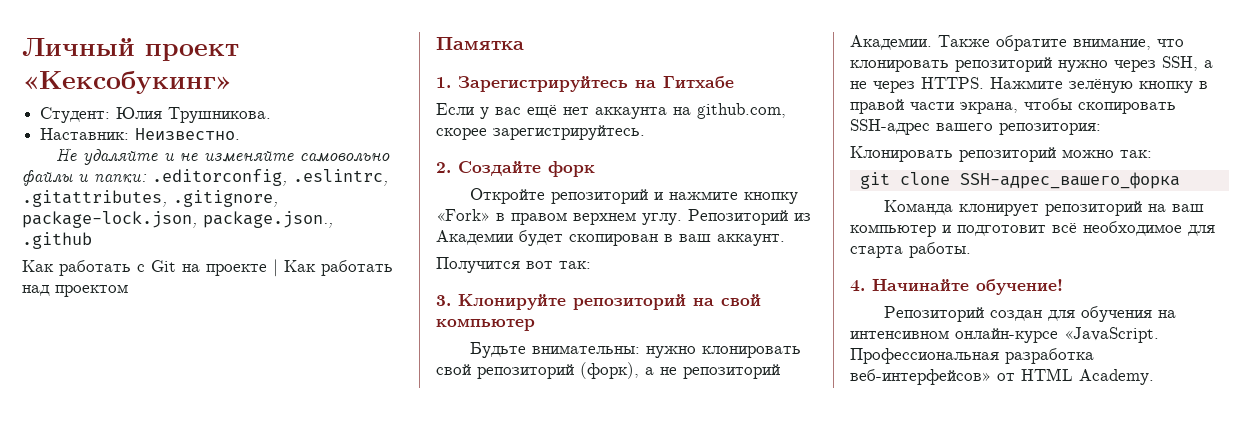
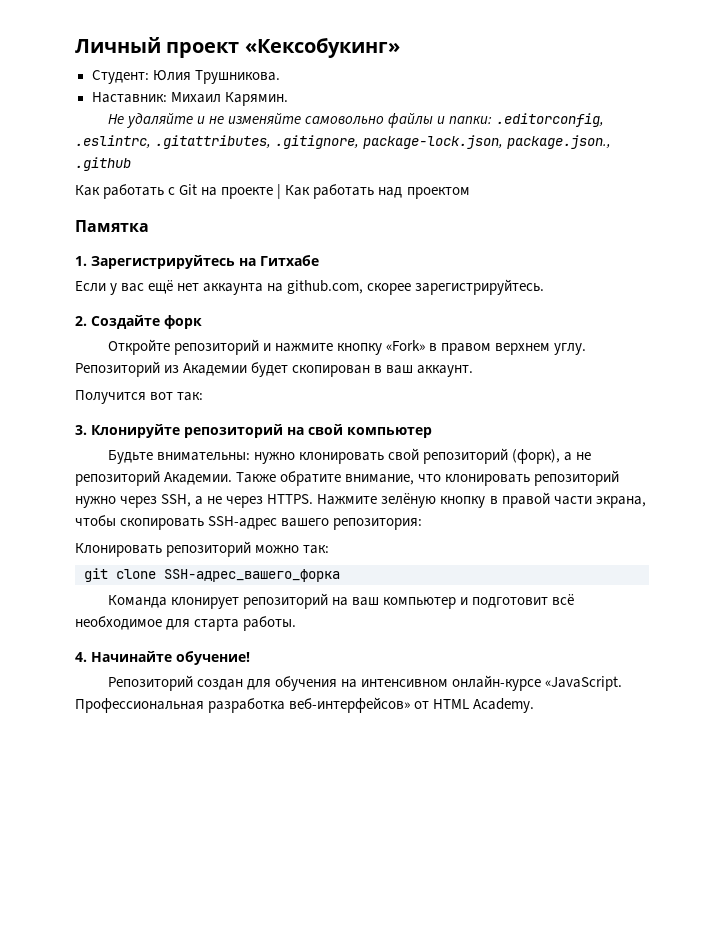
- Наставник: Неизвестно.
+ Наставник: Михаил Карямин.

